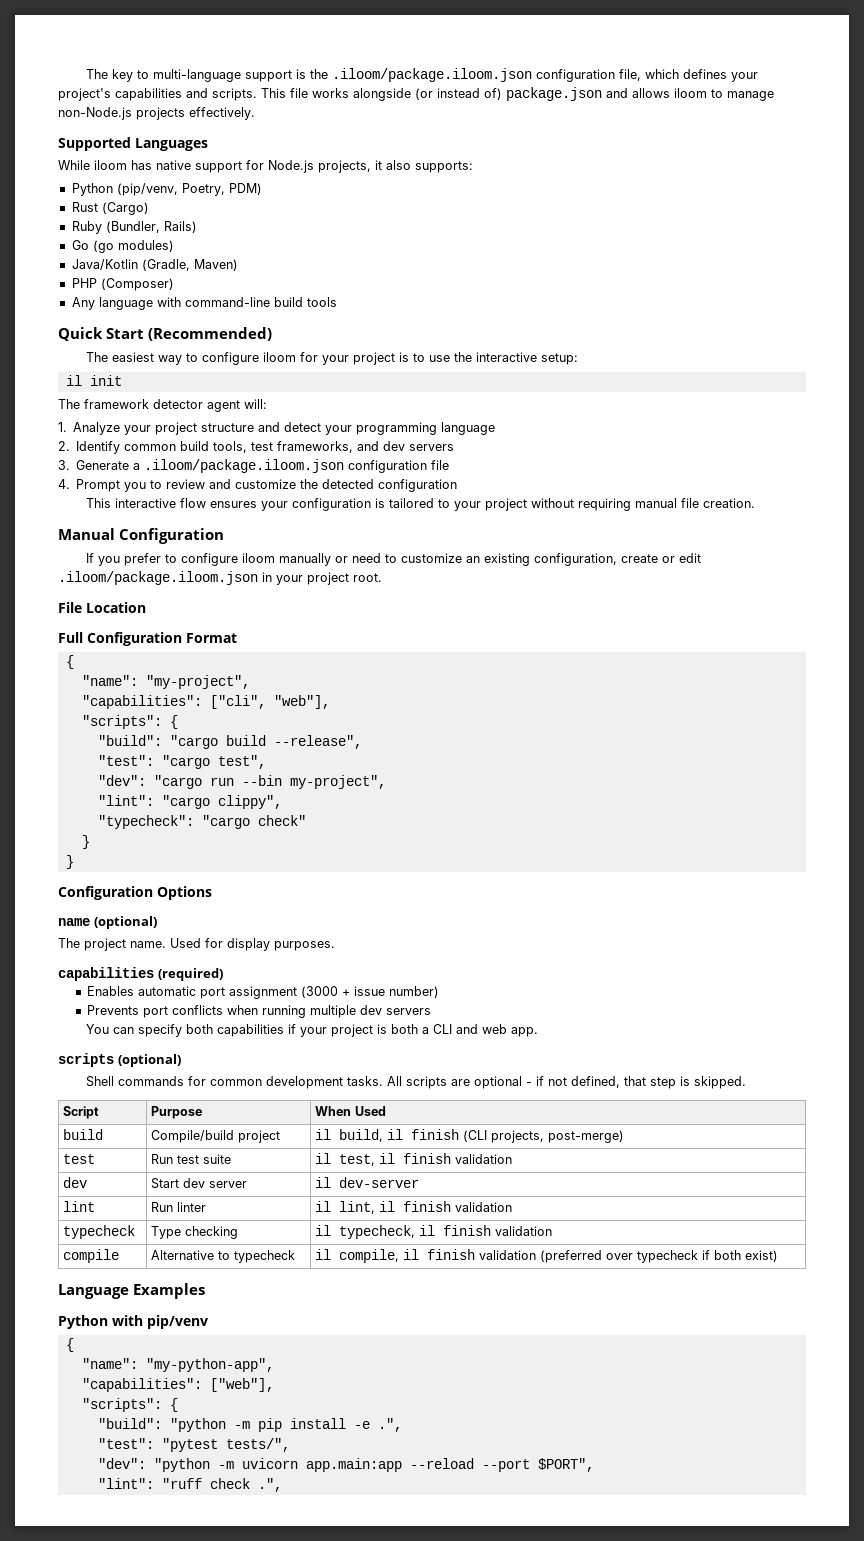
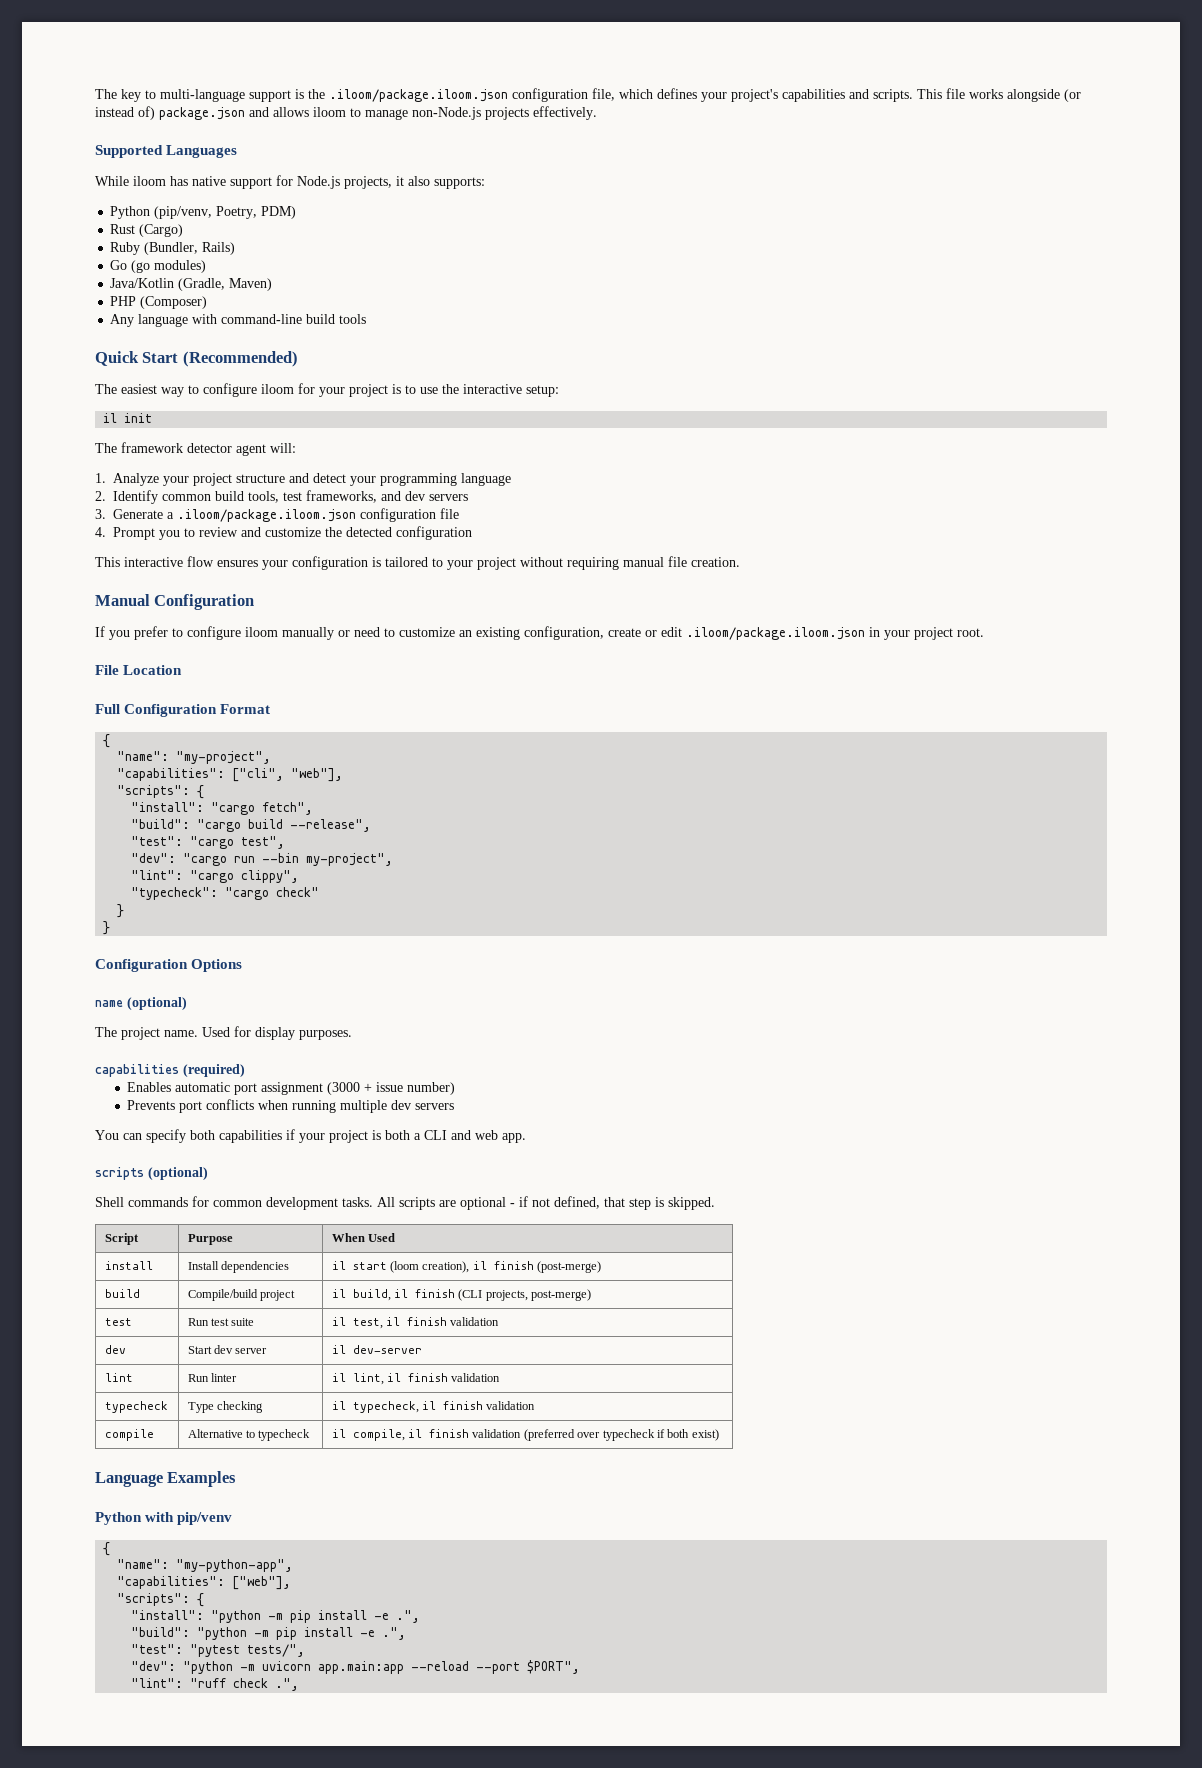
+ "install": "cargo fetch",
+ install | Install dependencies | il start (loom creation), il finish (post-merge)
+ "install": "python -m pip install -e .",

